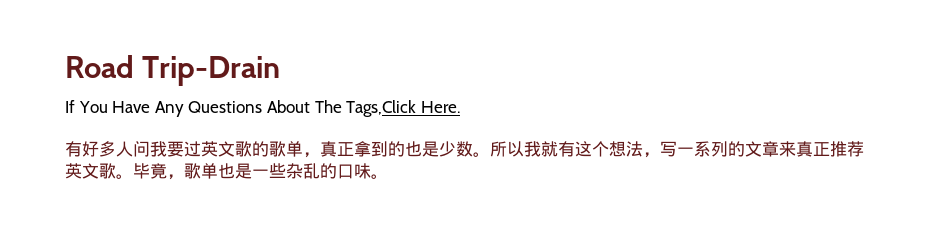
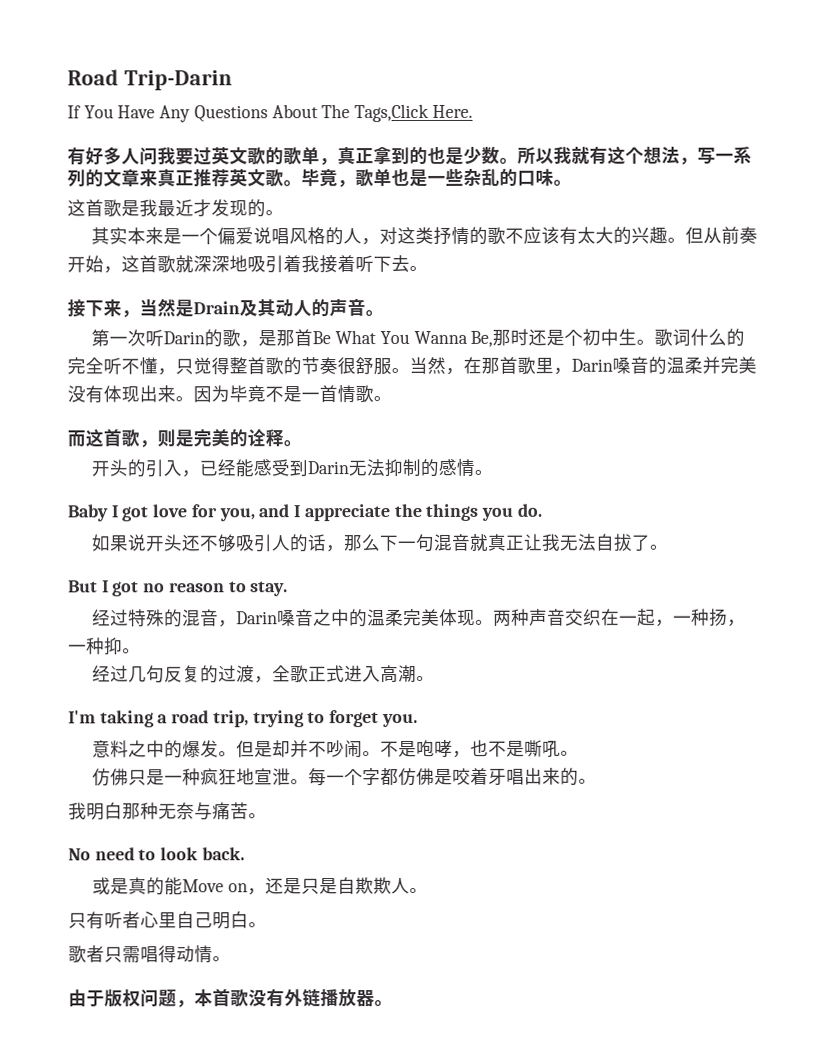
- Road Trip-Drain
+ Road Trip-Darin
+ 这首歌是我最近才发现的。
+ 其实本来是一个偏爱说唱风格的人，对这类抒情的歌不应该有太大的兴趣。但从前奏开始，这首歌就深深地吸引着我接着听下去。
+ 接下来，当然是Drain及其动人的声音。
+ 第一次听Darin的歌，是那首Be What You Wanna Be,那时还是个初中生。歌词什么的完全听不懂，只觉得整首歌的节奏很舒服。当然，在那首歌里，Darin嗓音的温柔并完美没有体现出来。因为毕竟不是一首情歌。
+ 而这首歌，则是完美的诠释。
+ 开头的引入，已经能感受到Darin无法抑制的感情。
+ Baby I got love for you, and I appreciate the things you do.
+ 如果说开头还不够吸引人的话，那么下一句混音就真正让我无法自拔了。
+ But I got no reason to stay.
+ 经过特殊的混音，Darin嗓音之中的温柔完美体现。两种声音交织在一起，一种扬，一种抑。
+ 经过几句反复的过渡，全歌正式进入高潮。
+ I'm taking a road trip, trying to forget you.
+ 意料之中的爆发。但是却并不吵闹。不是咆哮，也不是嘶吼。
+ 仿佛只是一种疯狂地宣泄。每一个字都仿佛是咬着牙唱出来的。
+ 我明白那种无奈与痛苦。
+ No need to look back.
+ 或是真的能Move on，还是只是自欺欺人。
+ 只有听者心里自己明白。
+ 歌者只需唱得动情。
+ 由于版权问题，本首歌没有外链播放器。

